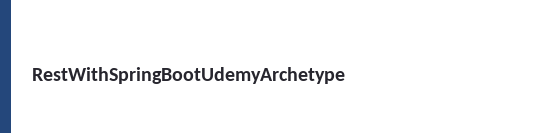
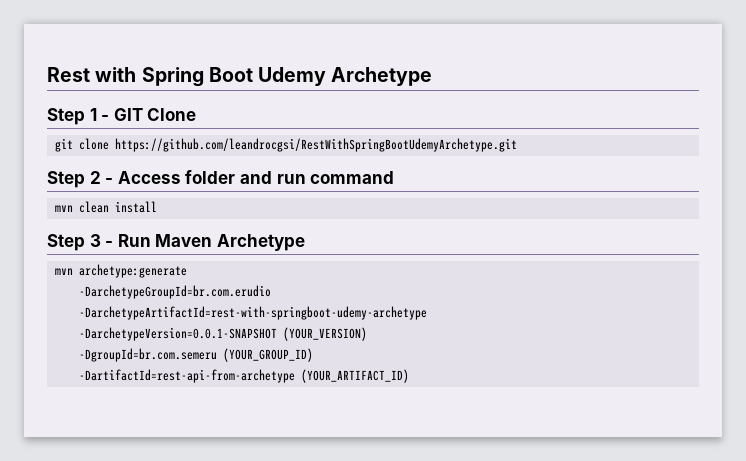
- RestWithSpringBootUdemyArchetype
+ Rest with Spring Boot Udemy Archetype
+ Step 1 - GIT Clone
+ git clone https://github.com/leandrocgsi/RestWithSpringBootUdemyArchetype.git
+ Step 2 - Access folder and run command
+ mvn clean install
+ Step 3 - Run Maven Archetype
+ mvn archetype:generate
+ -DarchetypeGroupId=br.com.erudio
+ -DarchetypeArtifactId=rest-with-springboot-udemy-archetype
+ -DarchetypeVersion=0.0.1-SNAPSHOT (YOUR_VERSION)
+ -DgroupId=br.com.semeru (YOUR_GROUP_ID)
+ -DartifactId=rest-api-from-archetype (YOUR_ARTIFACT_ID)

